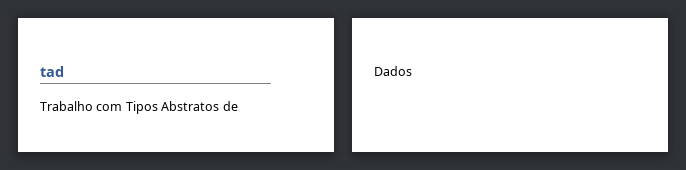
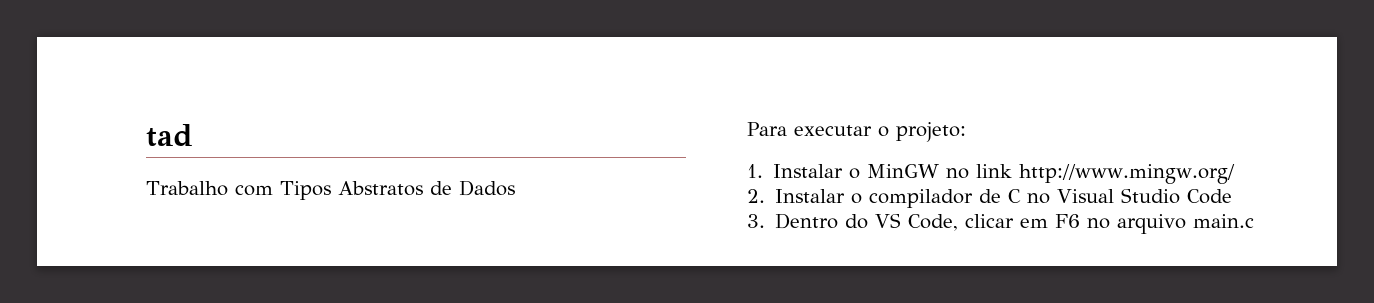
+ Para executar o projeto:
+ 1. Instalar o MinGW no link http://www.mingw.org/
+ 2. Instalar o compilador de C no Visual Studio Code
+ 3. Dentro do VS Code, clicar em F6 no arquivo main.c

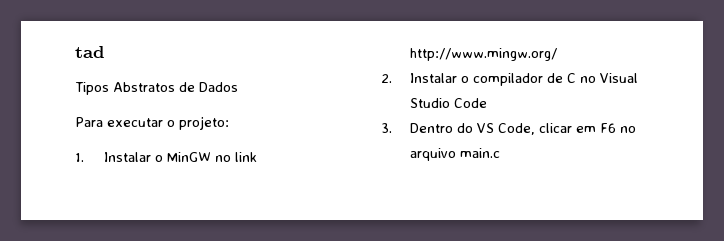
- Trabalho com Tipos Abstratos de Dados
+ Tipos Abstratos de Dados

